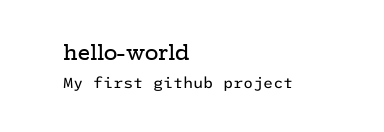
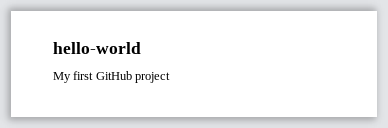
- My first github project
+ My first GitHub project

